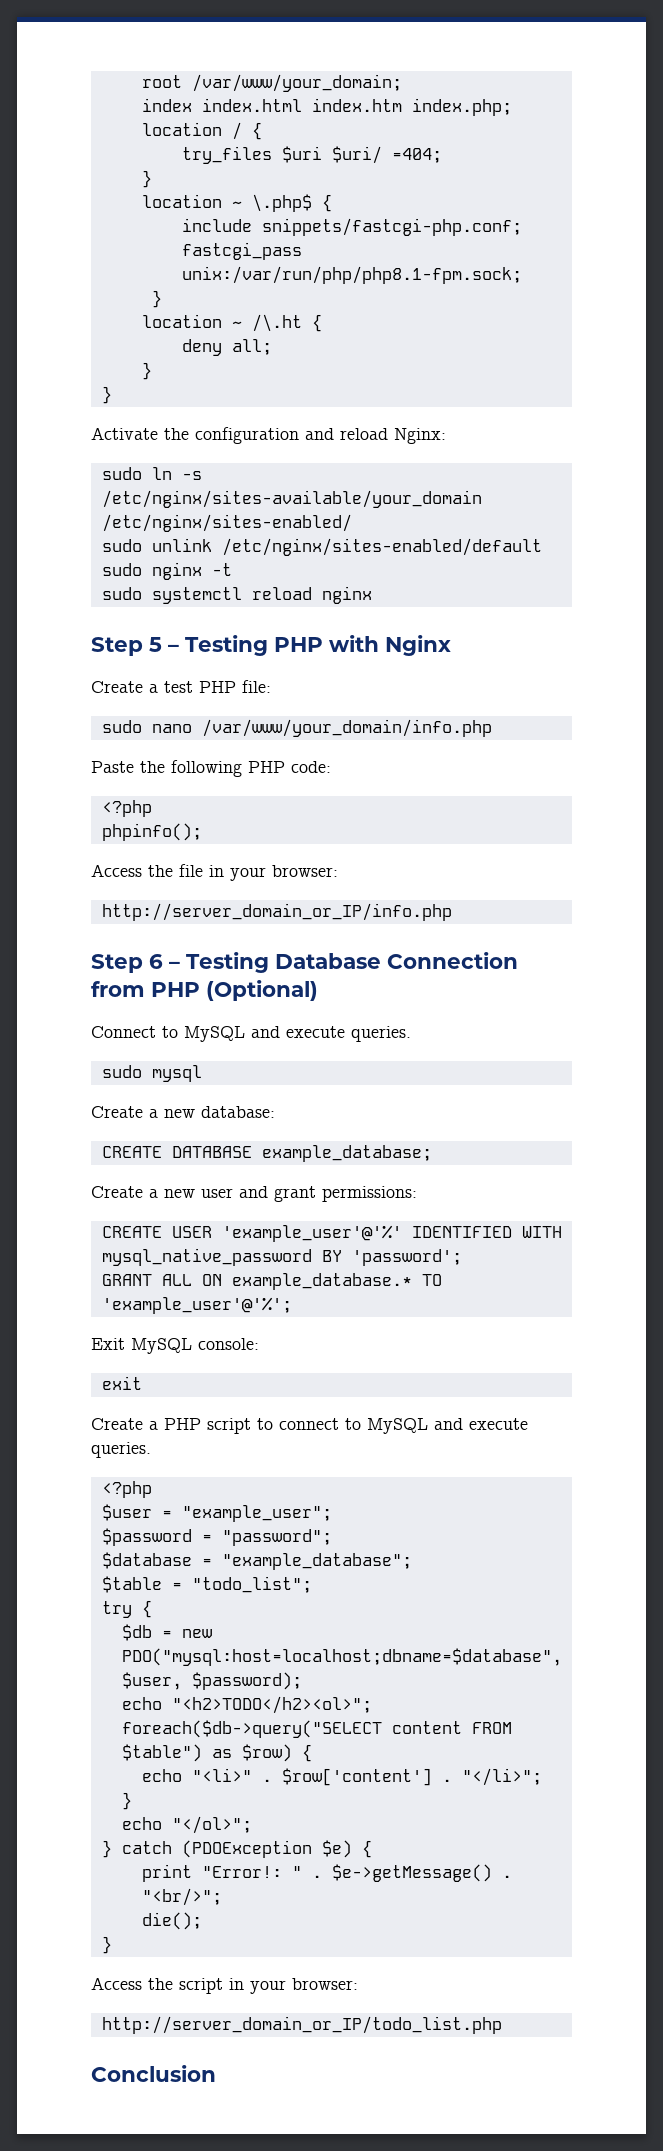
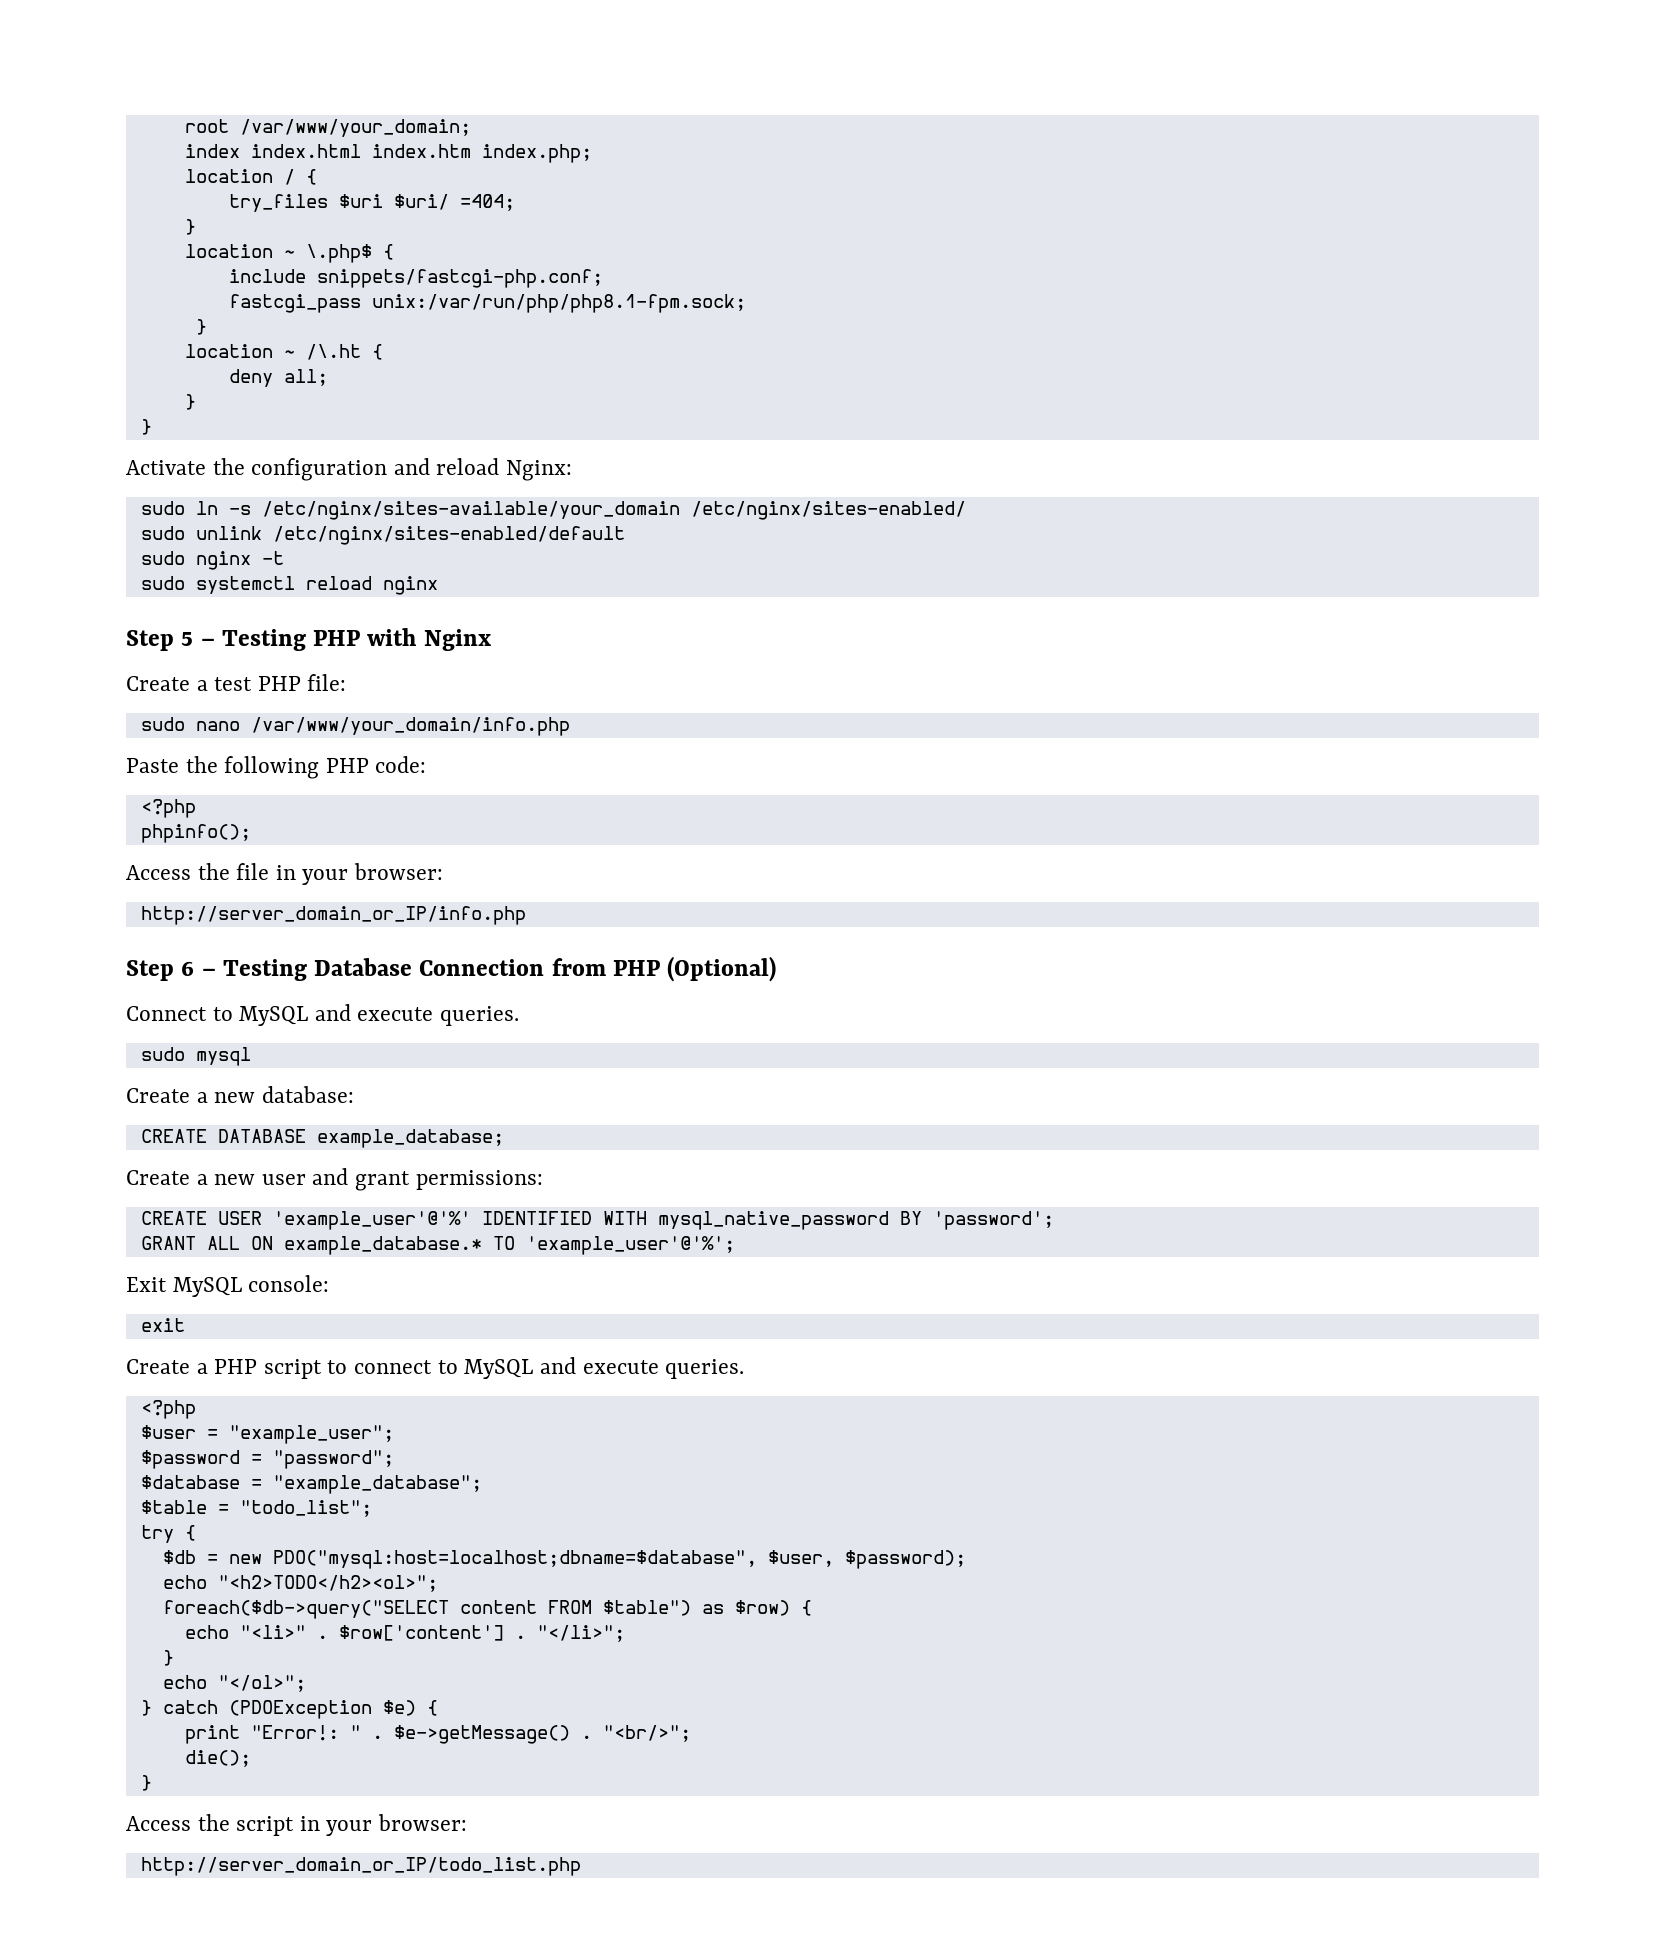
- Conclusion

